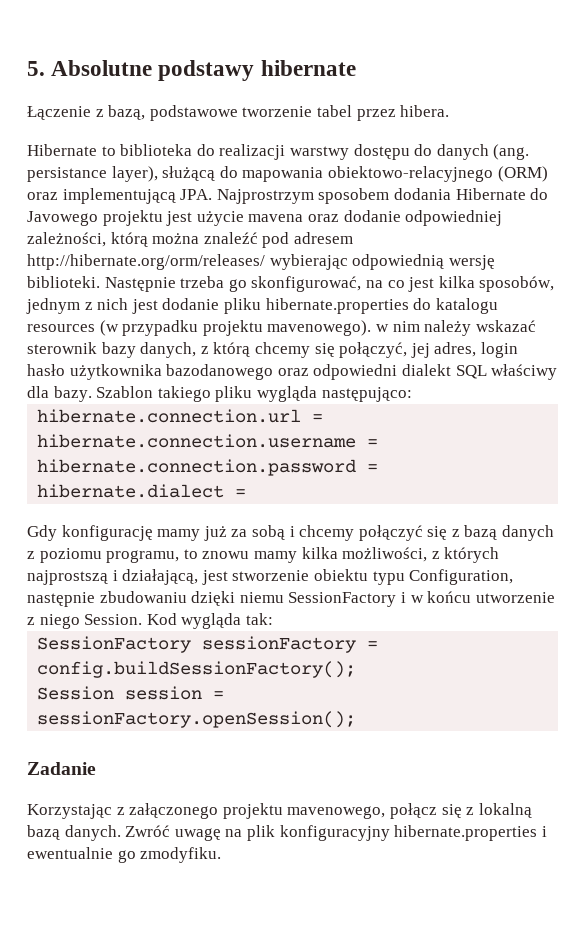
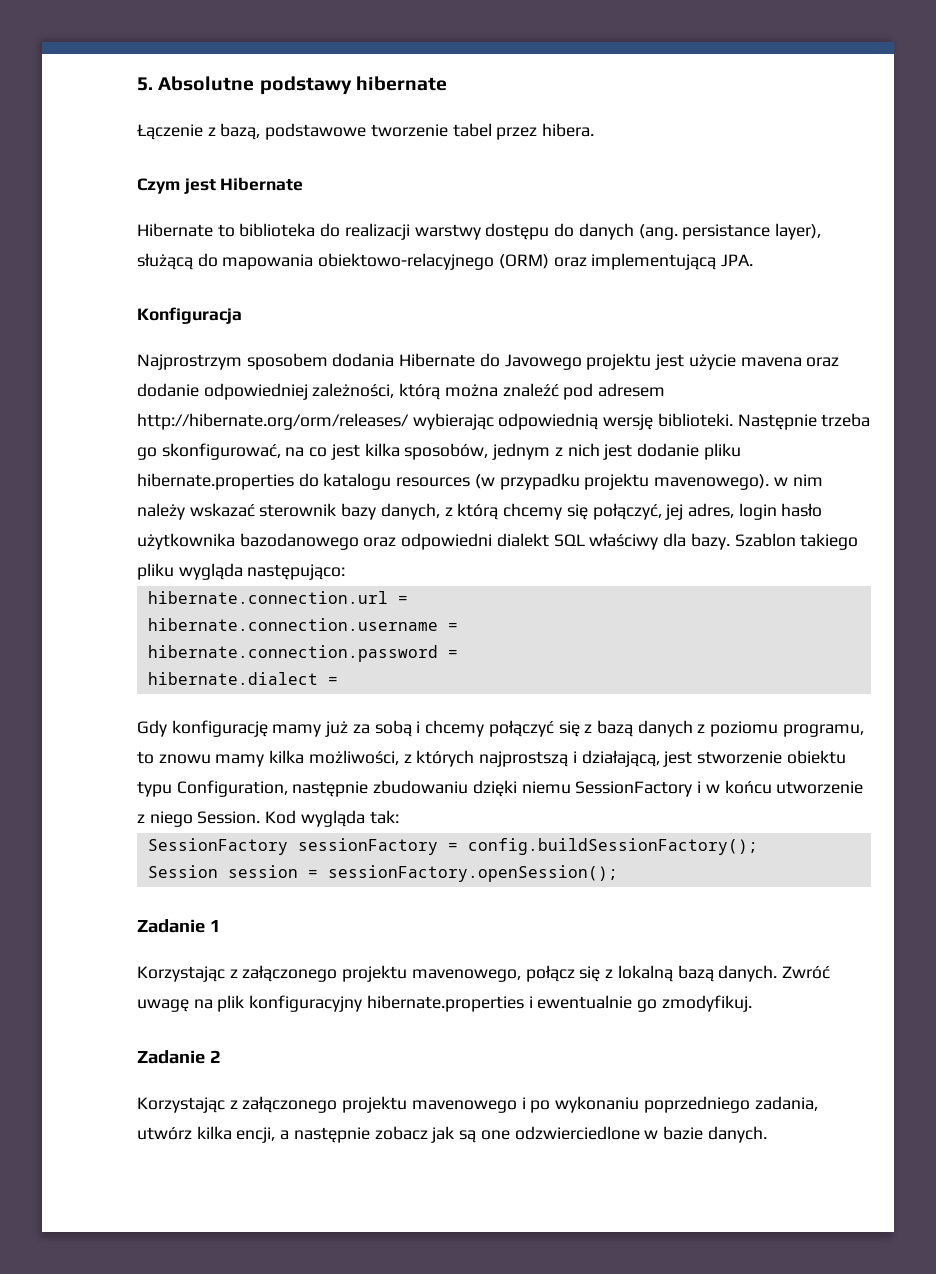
+ Czym jest Hibernate
- Hibernate to biblioteka do realizacji warstwy dostępu do danych (ang. persistance layer), służącą do mapowania obiektowo-relacyjnego (ORM) oraz implementującą JPA. Najprostrzym sposobem dodania Hibernate do Javowego projektu jest użycie mavena oraz dodanie odpowiedniej zależności, którą można znaleźć pod adresem http://hibernate.org/orm/releases/ wybierając odpowiednią wersję biblioteki.
+ Hibernate to biblioteka do realizacji warstwy dostępu do danych (ang. persistance layer), służącą do mapowania obiektowo-relacyjnego (ORM) oraz implementującą JPA.
+ Konfiguracja
+ Najprostrzym sposobem dodania Hibernate do Javowego projektu jest użycie mavena oraz dodanie odpowiedniej zależności, którą można znaleźć pod adresem http://hibernate.org/orm/releases/ wybierając odpowiednią wersję biblioteki.
- Zadanie
+ Zadanie 1
- Zwróć uwagę na plik konfiguracyjny hibernate.properties i ewentualnie go zmodyfiku.
+ Zwróć uwagę na plik konfiguracyjny hibernate.properties i ewentualnie go zmodyfikuj.
+ Zadanie 2
+ Korzystając z załączonego projektu mavenowego i po wykonaniu poprzedniego zadania, utwórz kilka encji, a następnie zobacz jak są one odzwierciedlone w bazie danych.

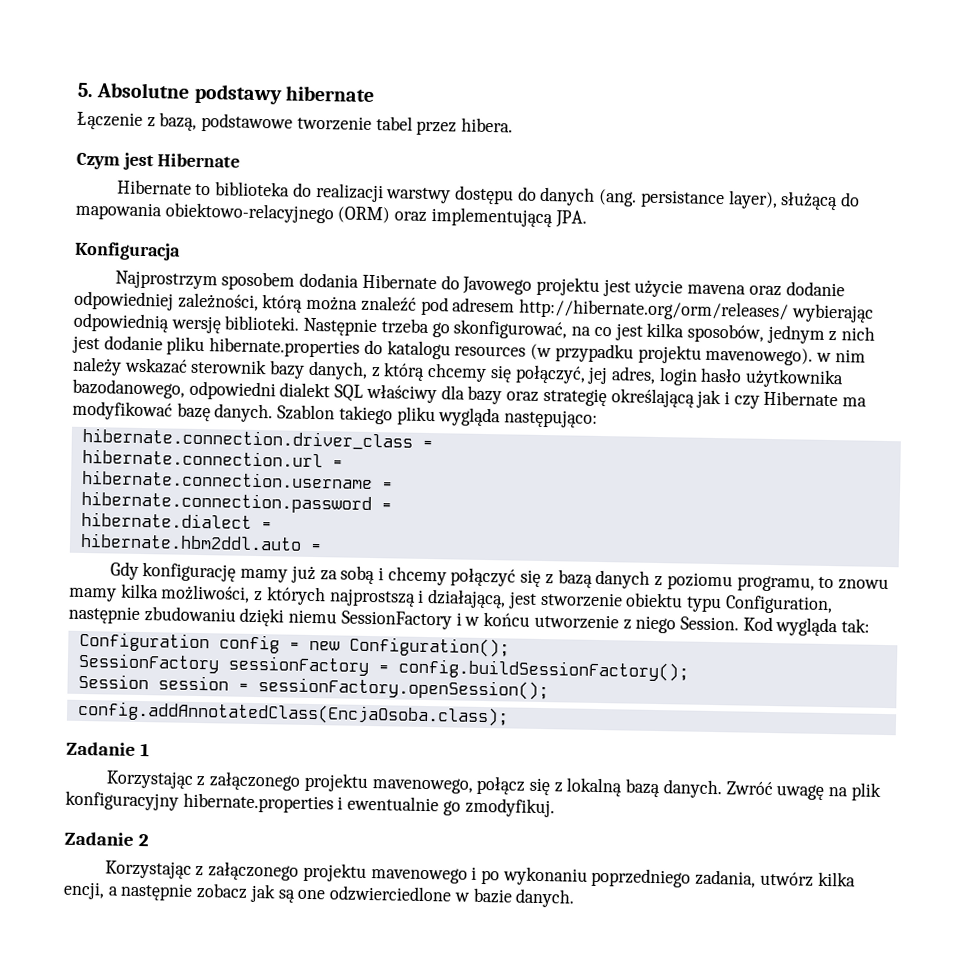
- Następnie trzeba go skonfigurować, na co jest kilka sposobów, jednym z nich jest dodanie pliku hibernate.properties do katalogu resources (w przypadku projektu mavenowego). w nim należy wskazać sterownik bazy danych, z którą chcemy się połączyć, jej adres, login hasło użytkownika bazodanowego oraz odpowiedni dialekt SQL właściwy dla bazy.
+ Następnie trzeba go skonfigurować, na co jest kilka sposobów, jednym z nich jest dodanie pliku hibernate.properties do katalogu resources (w przypadku projektu mavenowego). w nim należy wskazać sterownik bazy danych, z którą chcemy się połączyć, jej adres, login hasło użytkownika bazodanowego, odpowiedni dialekt SQL właściwy dla bazy oraz strategię określającą jak i czy Hibernate ma modyfikować bazę danych.
+ hibernate.connection.driver_class =
+ hibernate.hbm2ddl.auto =
+ Configuration config = new Configuration();
+ config.addAnnotatedClass(EncjaOsoba.class);

